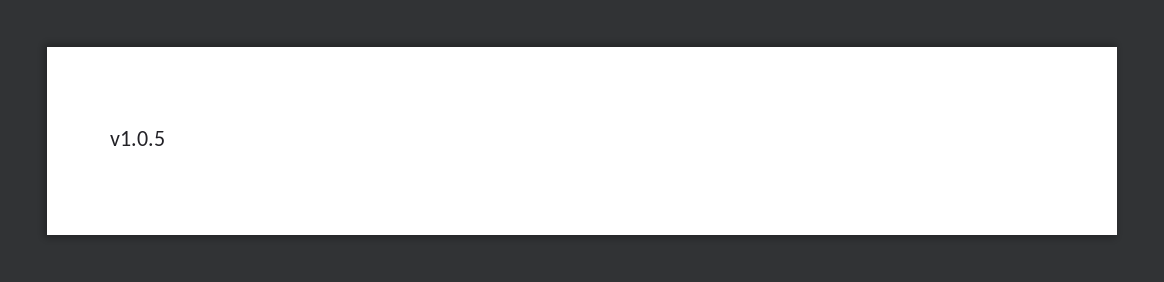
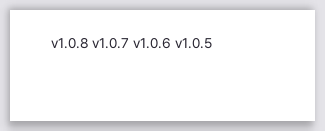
- v1.0.5
+ v1.0.8 v1.0.7 v1.0.6 v1.0.5

